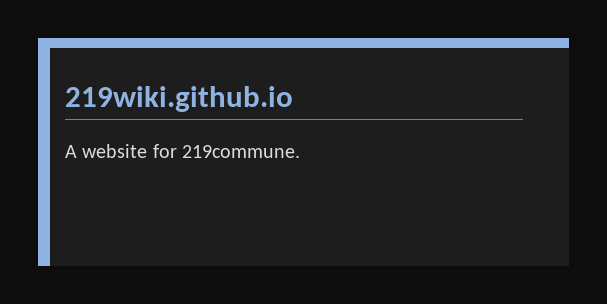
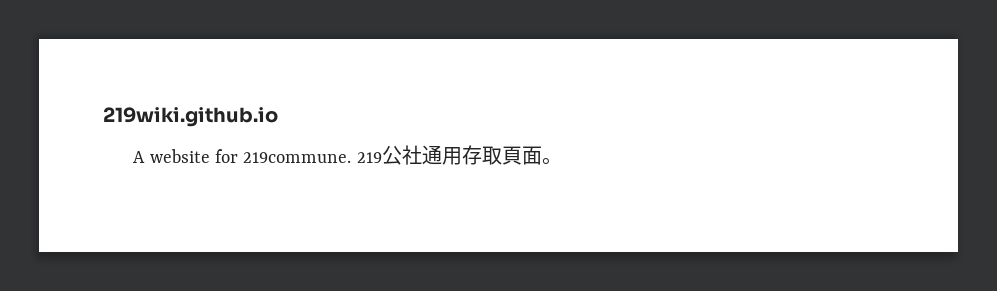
+ 219公社通用存取頁面。

